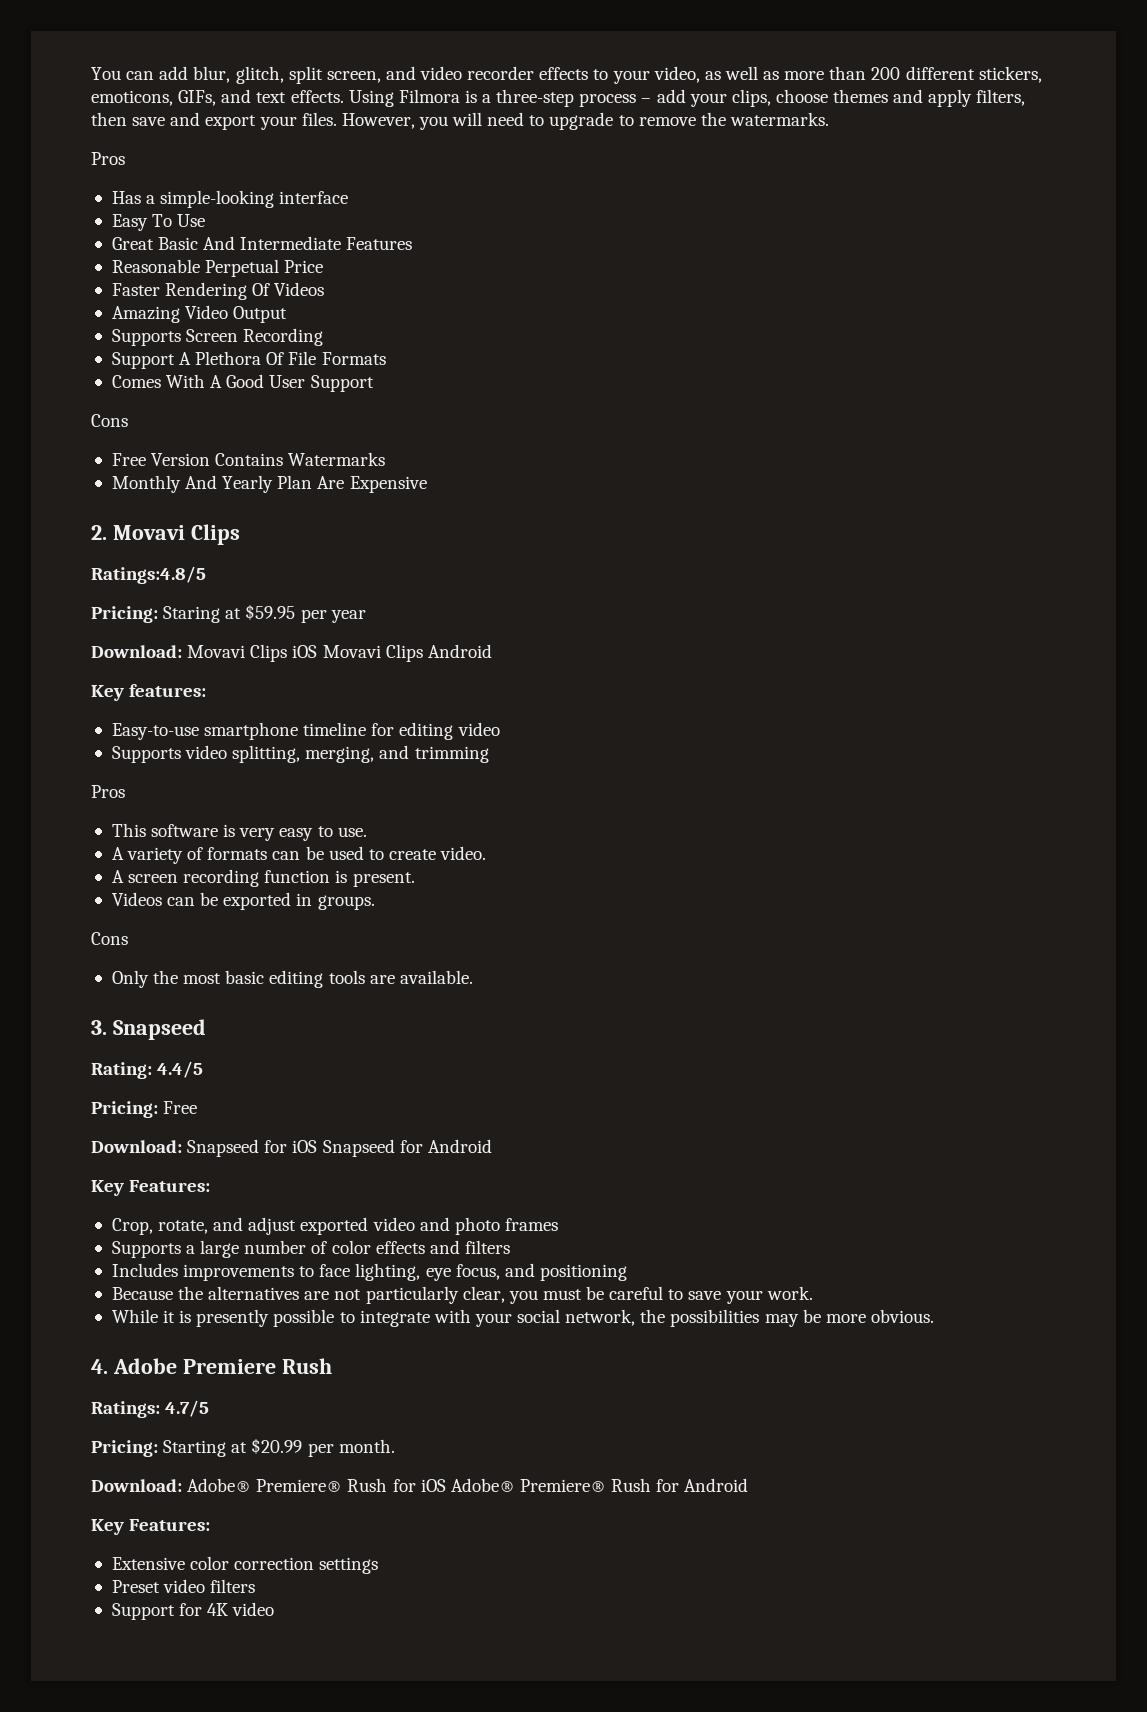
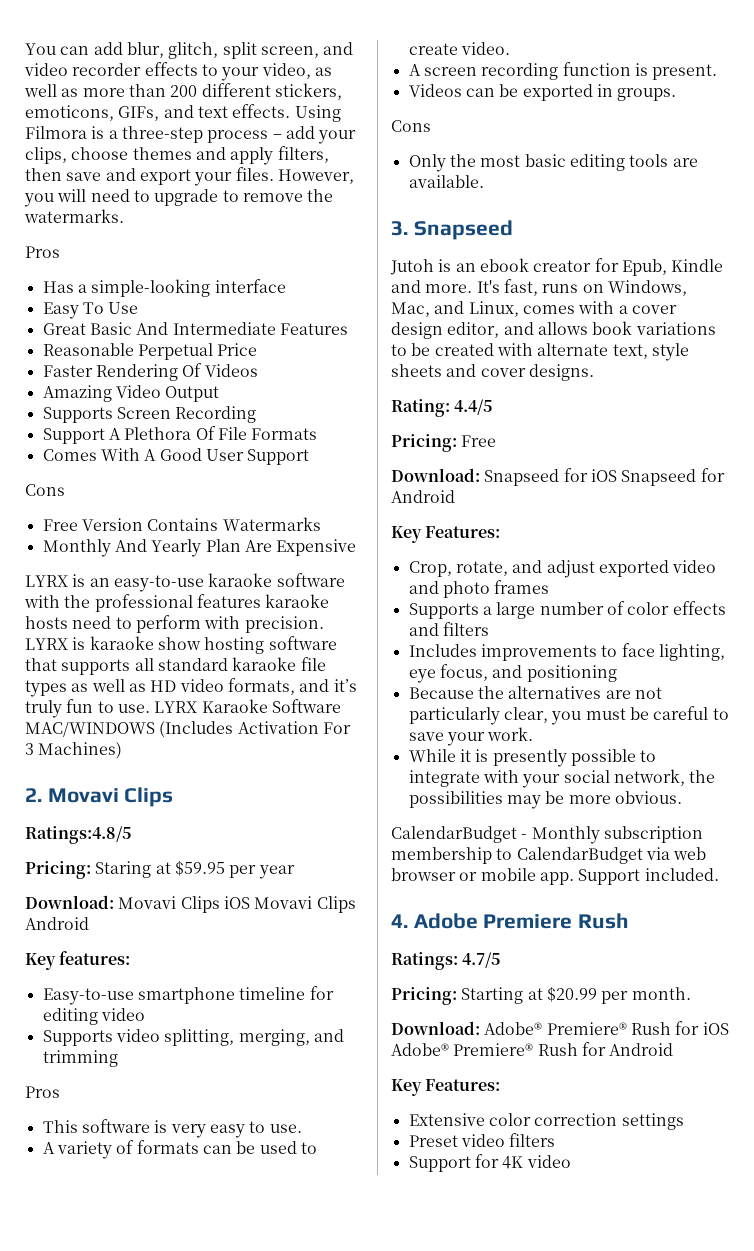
+ LYRX is an easy-to-use karaoke software with the professional features karaoke hosts need to perform with precision. LYRX is karaoke show hosting software that supports all standard karaoke file types as well as HD video formats, and it’s truly fun to use. LYRX Karaoke Software MAC/WINDOWS (Includes Activation For 3 Machines)
+ Jutoh is an ebook creator for Epub, Kindle and more. It's fast, runs on Windows, Mac, and Linux, comes with a cover design editor, and allows book variations to be created with alternate text, style sheets and cover designs.
+ CalendarBudget - Monthly subscription membership to CalendarBudget via web browser or mobile app. Support included.

